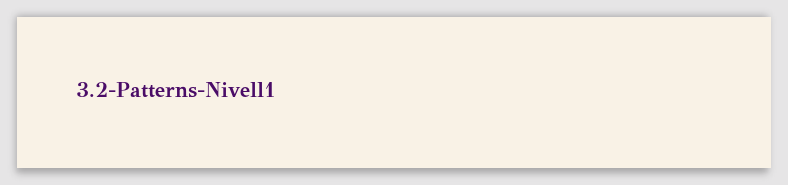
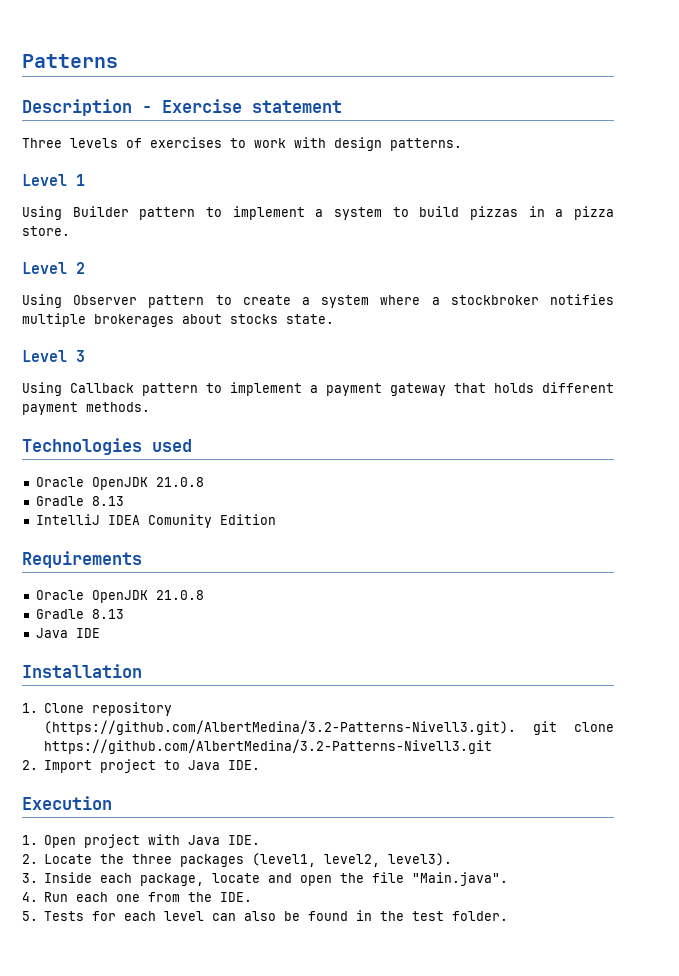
- 3.2-Patterns-Nivell1
+ Patterns
+ Description - Exercise statement
+ Three levels of exercises to work with design patterns.
+ Level 1
+ Using Builder pattern to implement a system to build pizzas in a pizza store.
+ Level 2
+ Using Observer pattern to create a system where a stockbroker notifies multiple brokerages about stocks state.
+ Level 3
+ Using Callback pattern to implement a payment gateway that holds different payment methods.
+ Technologies used
+ Oracle OpenJDK 21.0.8
+ Gradle 8.13
+ IntelliJ IDEA Comunity Edition
+ Requirements
+ Oracle OpenJDK 21.0.8
+ Gradle 8.13
+ Java IDE
+ Installation
+ 1. Clone repository (https://github.com/AlbertMedina/3.2-Patterns-Nivell3.git). git clone https://github.com/AlbertMedina/3.2-Patterns-Nivell3.git
+ 2. Import project to Java IDE.
+ Execution
+ 1. Open project with Java IDE.
+ 2. Locate the three packages (level1, level2, level3).
+ 3. Inside each package, locate and open the file "Main.java".
+ 4. Run each one from the IDE.
+ 5. Tests for each level can also be found in the test folder.

